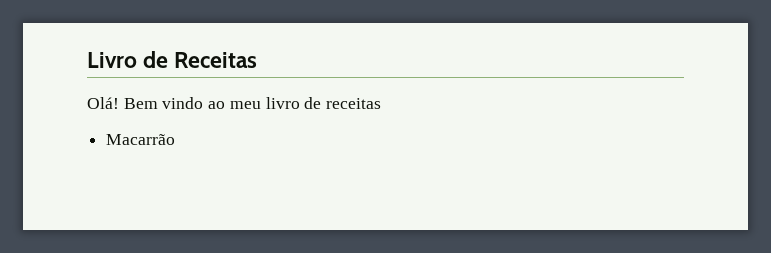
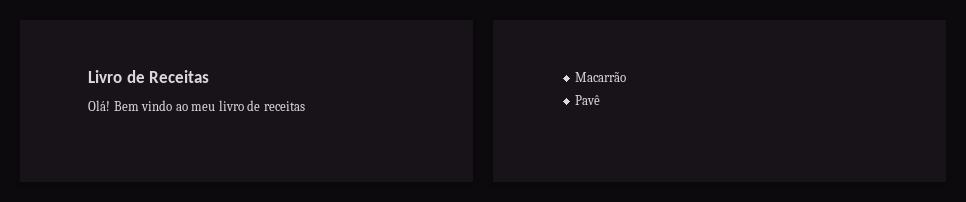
+ Pavê

